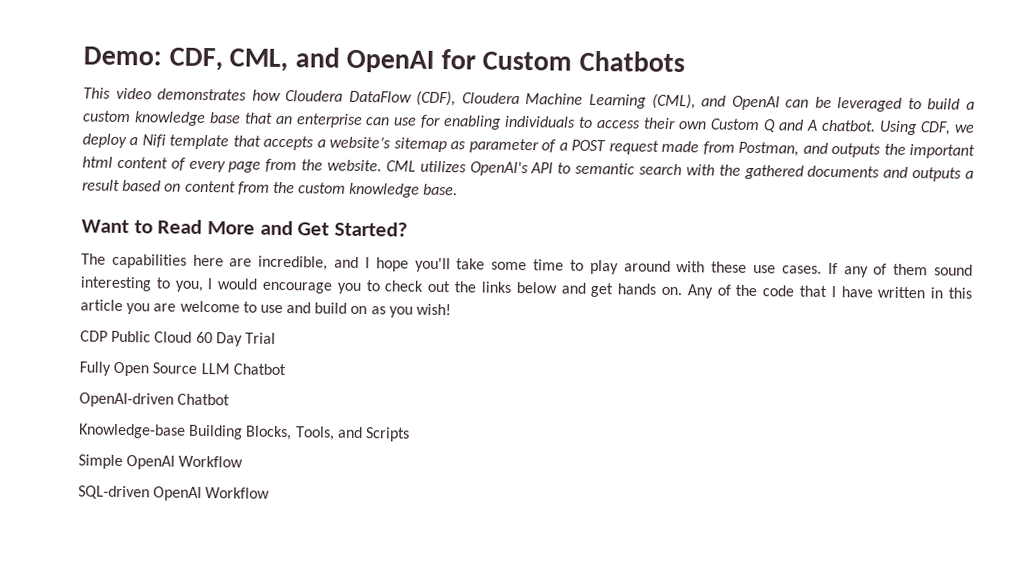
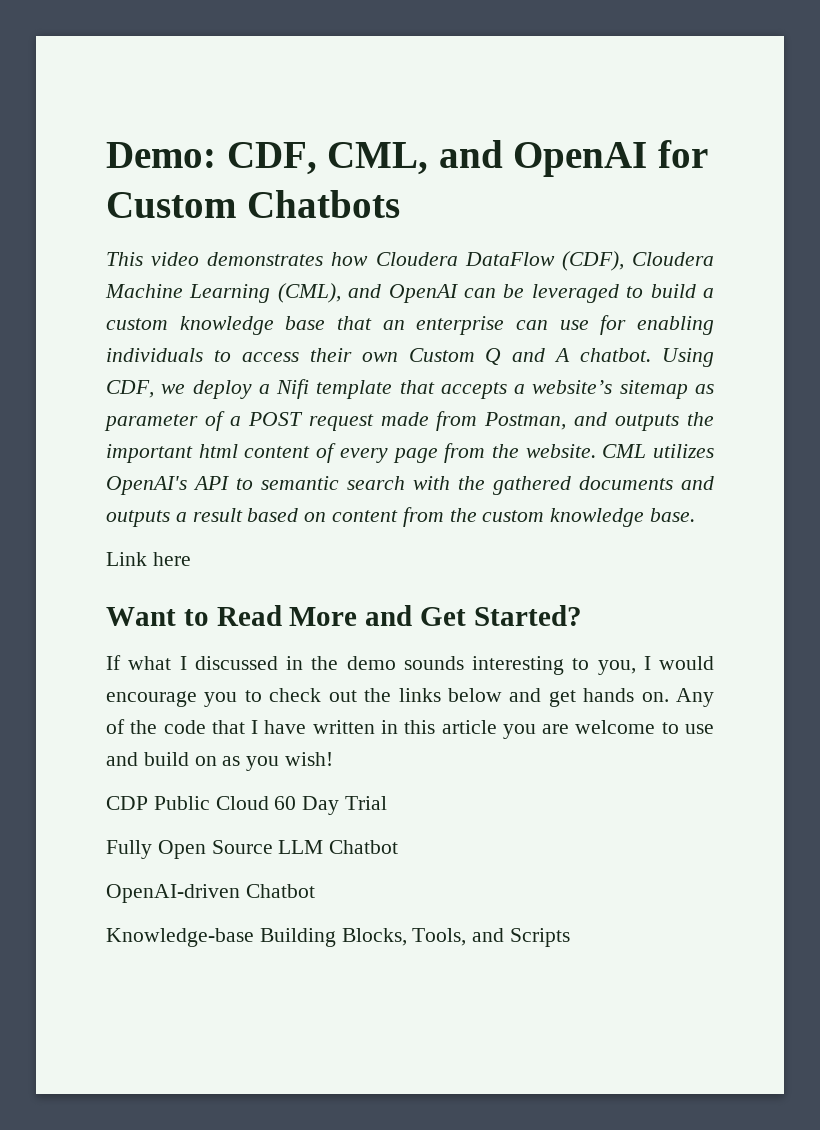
+ Link here
- The capabilities here are incredible, and I hope you'll take some time to play around with these use cases. If any of them sound interesting to you, I would encourage you to check out the links below and get hands on.
+ If what I discussed in the demo sounds interesting to you, I would encourage you to check out the links below and get hands on.
- Simple OpenAI Workflow
- SQL-driven OpenAI Workflow

